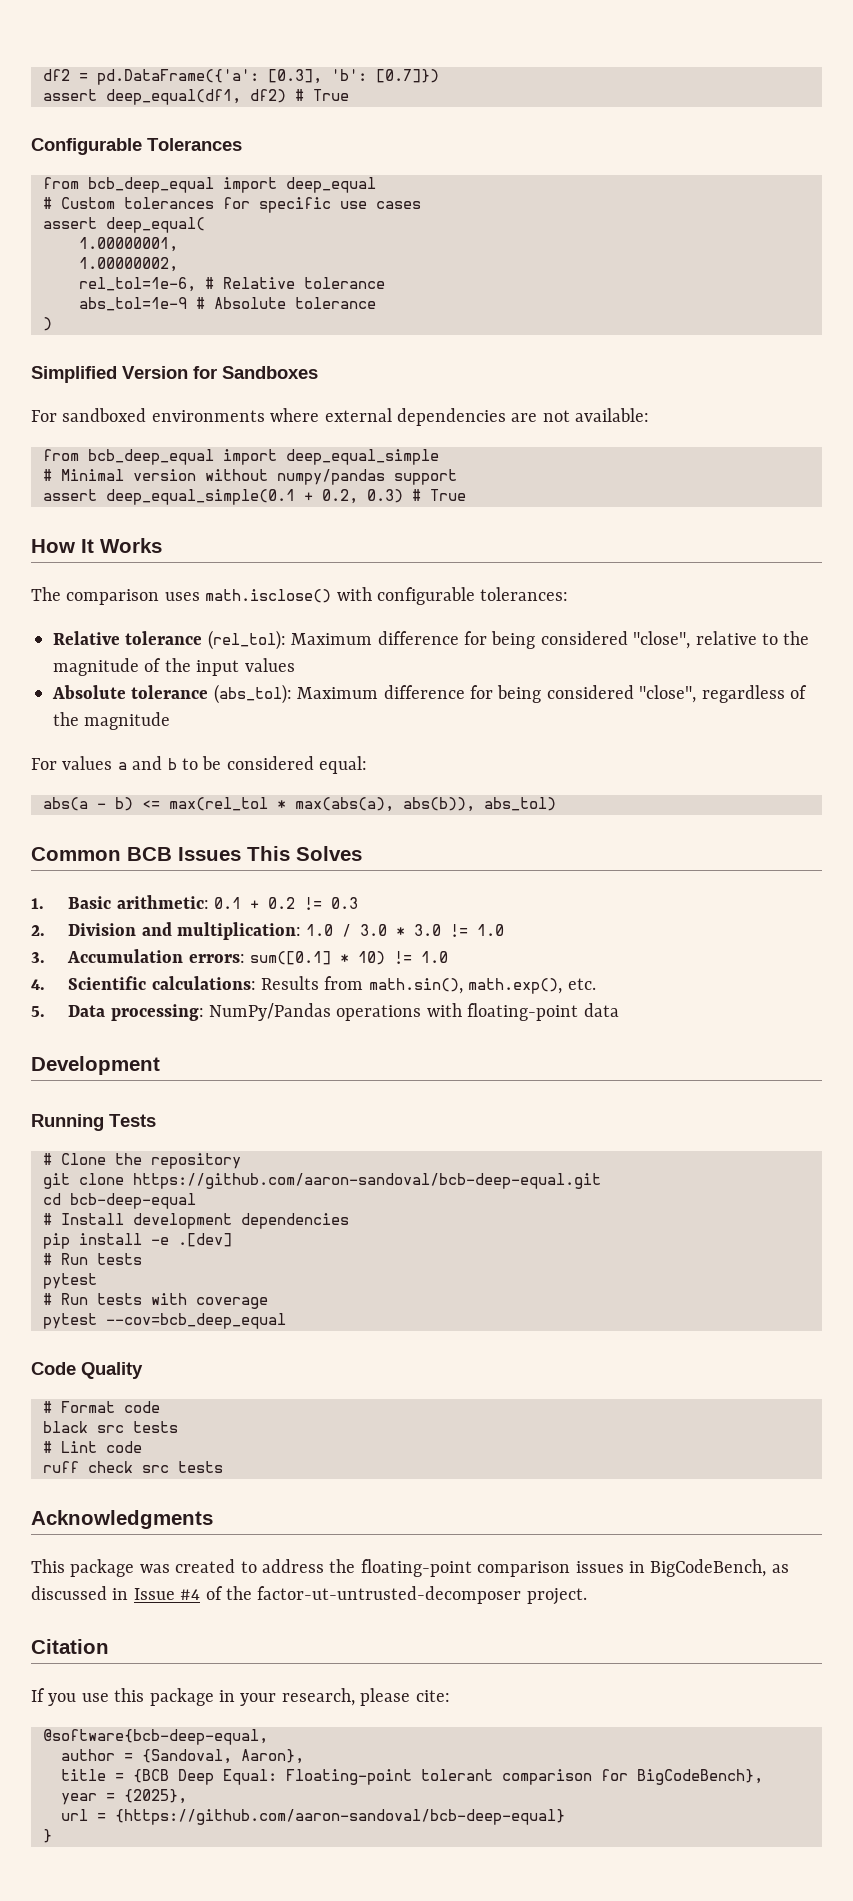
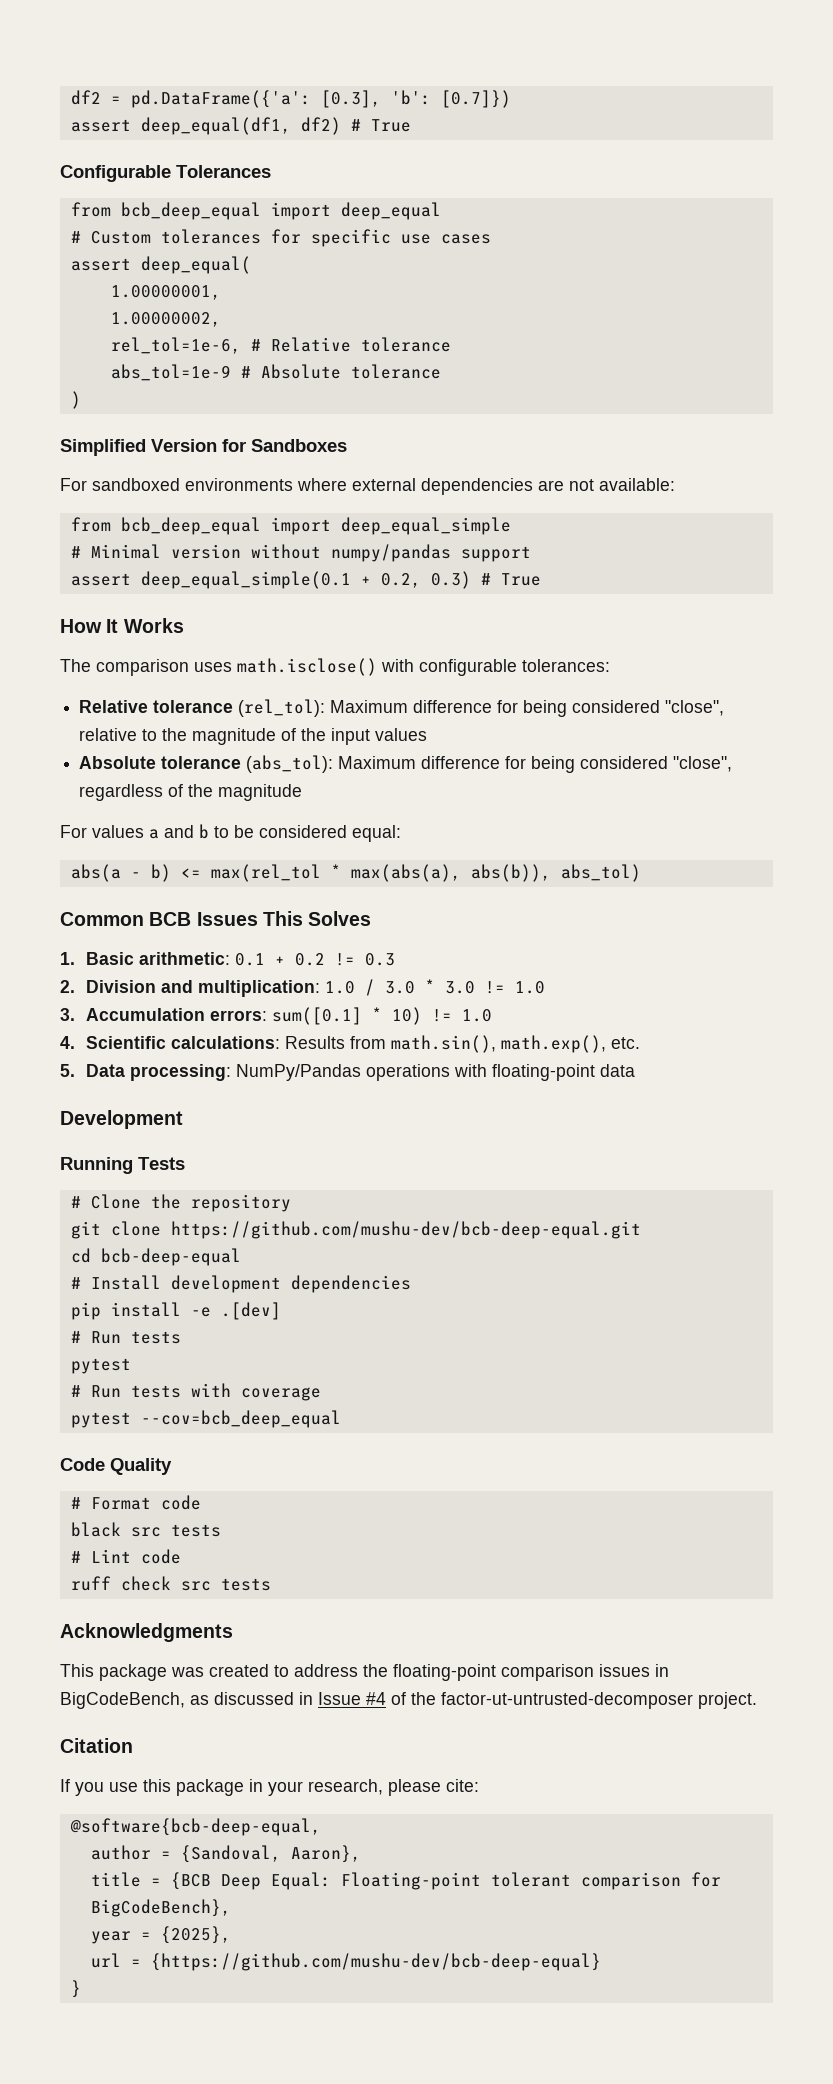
- git clone https://github.com/aaron-sandoval/bcb-deep-equal.git
+ git clone https://github.com/mushu-dev/bcb-deep-equal.git
- url = {https://github.com/aaron-sandoval/bcb-deep-equal}
+ url = {https://github.com/mushu-dev/bcb-deep-equal}

